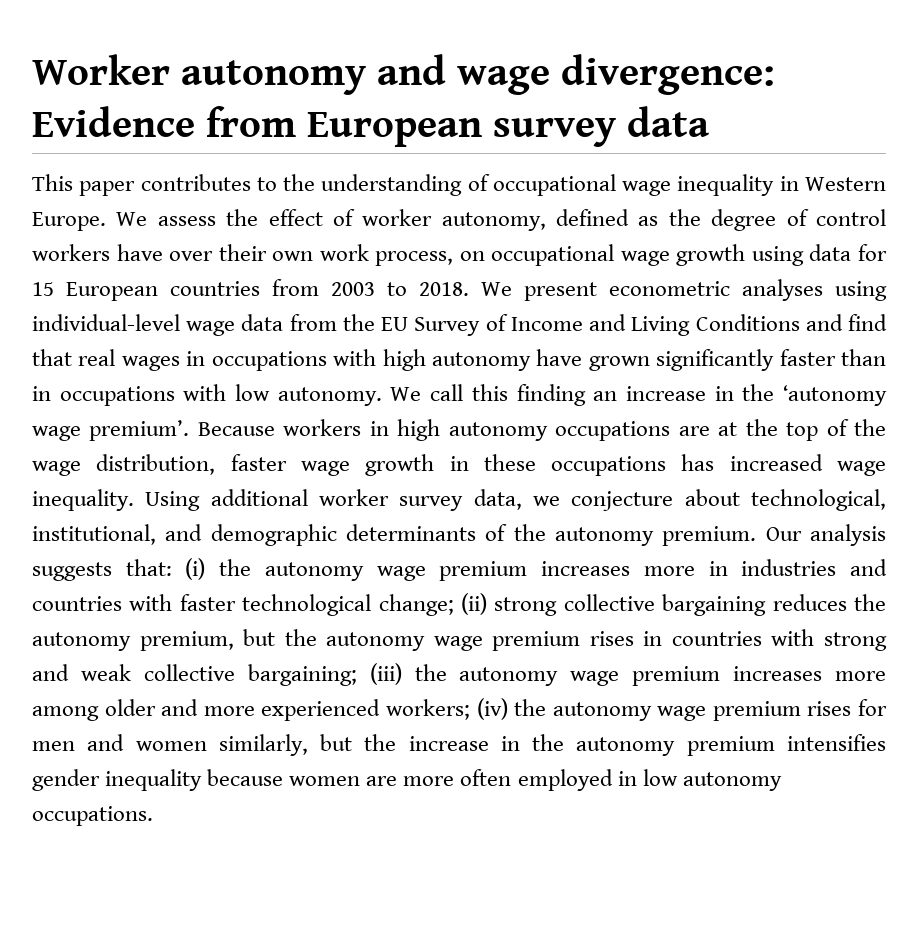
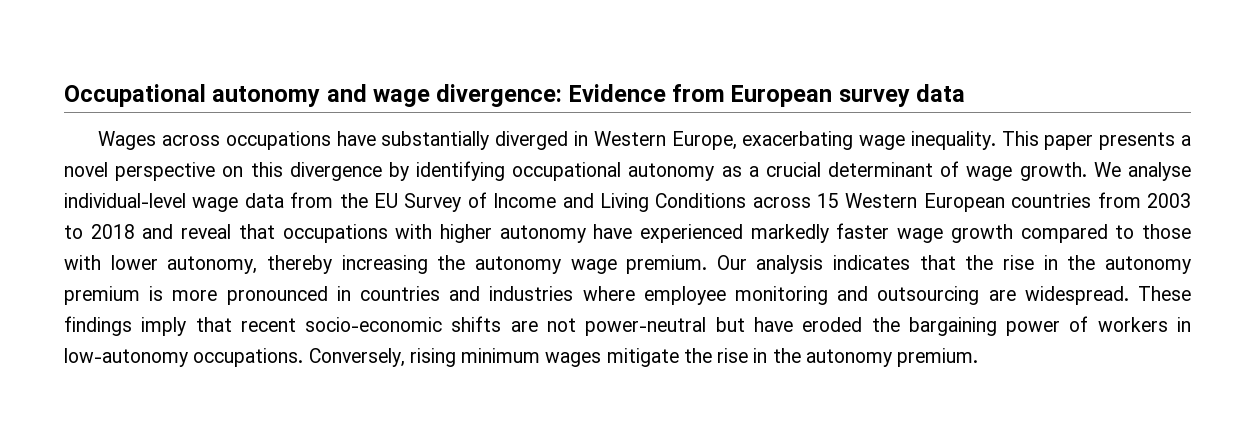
- Worker autonomy and wage divergence: Evidence from European survey data
+ Occupational autonomy and wage divergence: Evidence from European survey data
- This paper contributes to the understanding of occupational wage inequality in Western Europe. We assess the effect of worker autonomy, defined as the degree of control workers have over their own work process, on occupational wage growth using data for 15 European countries from 2003 to 2018. We present econometric analyses using individual-level wage data from the EU Survey of Income and Living Conditions and find that real wages in occupations with high autonomy have grown significantly faster than in occupations with low autonomy. We call this finding an increase in the ‘autonomy wage premium’. Because workers in high autonomy occupations are at the top of the wage distribution, faster wage growth in these occupations has increased wage inequality. Using additional worker survey data, we conjecture about technological, institutional, and demographic determinants of the autonomy premium.
+ Wages across occupations have substantially diverged in Western Europe, exacerbating wage inequality. This paper presents a novel perspective on this divergence by identifying occupational autonomy as a crucial determinant of wage growth. We analyse individual-level wage data from the EU Survey of Income and Living Conditions across 15 Western European countries from 2003 to 2018 and reveal that occupations with higher autonomy have experienced markedly faster wage growth compared to those with lower autonomy, thereby increasing the autonomy wage premium.
- Our analysis suggests that: (i) the autonomy wage premium increases more in industries and countries with faster technological change; (ii) strong collective bargaining reduces the autonomy premium, but the autonomy wage premium rises in countries with strong and weak collective bargaining; (iii) the autonomy wage premium increases more among older and more experienced workers; (iv) the autonomy wage premium rises for men and women similarly, but the increase in the autonomy premium intensifies gender inequality because women are more often employed in low autonomy occupations.
+ Our analysis indicates that the rise in the autonomy premium is more pronounced in countries and industries where employee monitoring and outsourcing are widespread. These findings imply that recent socio-economic shifts are not power-neutral but have eroded the bargaining power of workers in low-autonomy occupations. Conversely, rising minimum wages mitigate the rise in the autonomy premium.

